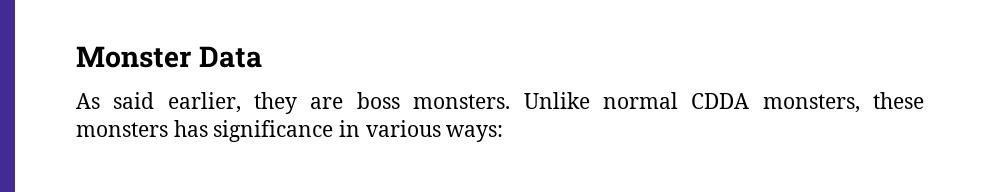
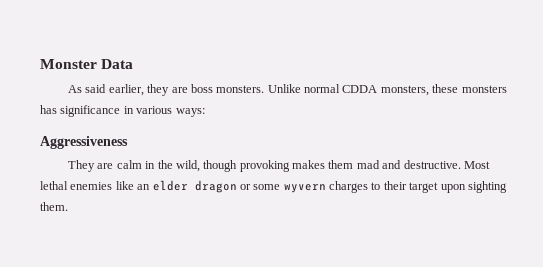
+ Aggressiveness
+ They are calm in the wild, though provoking makes them mad and destructive. Most lethal enemies like an elder dragon or some wyvern charges to their target upon sighting them.

